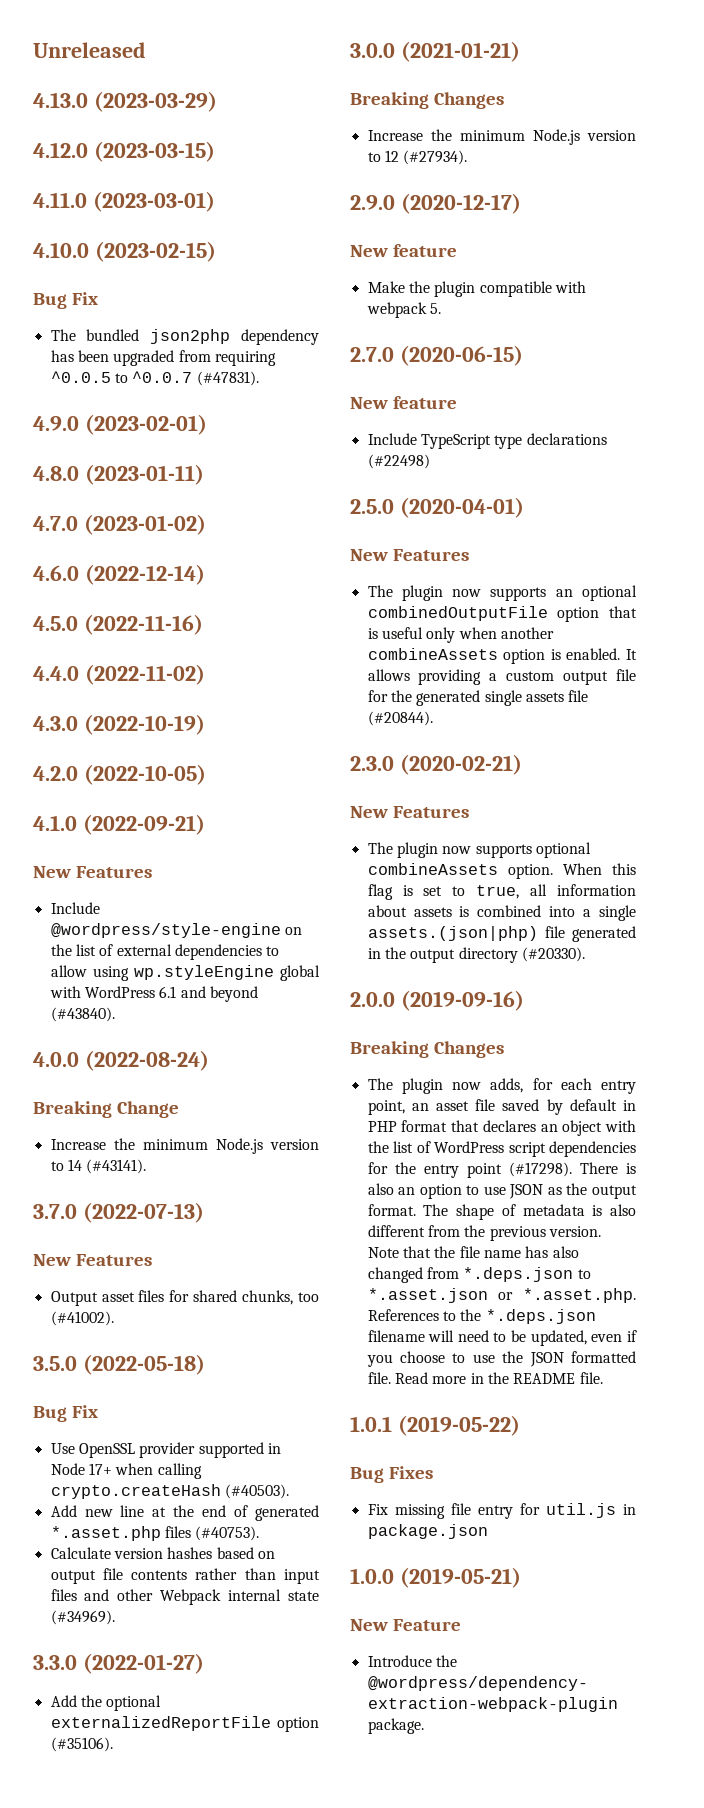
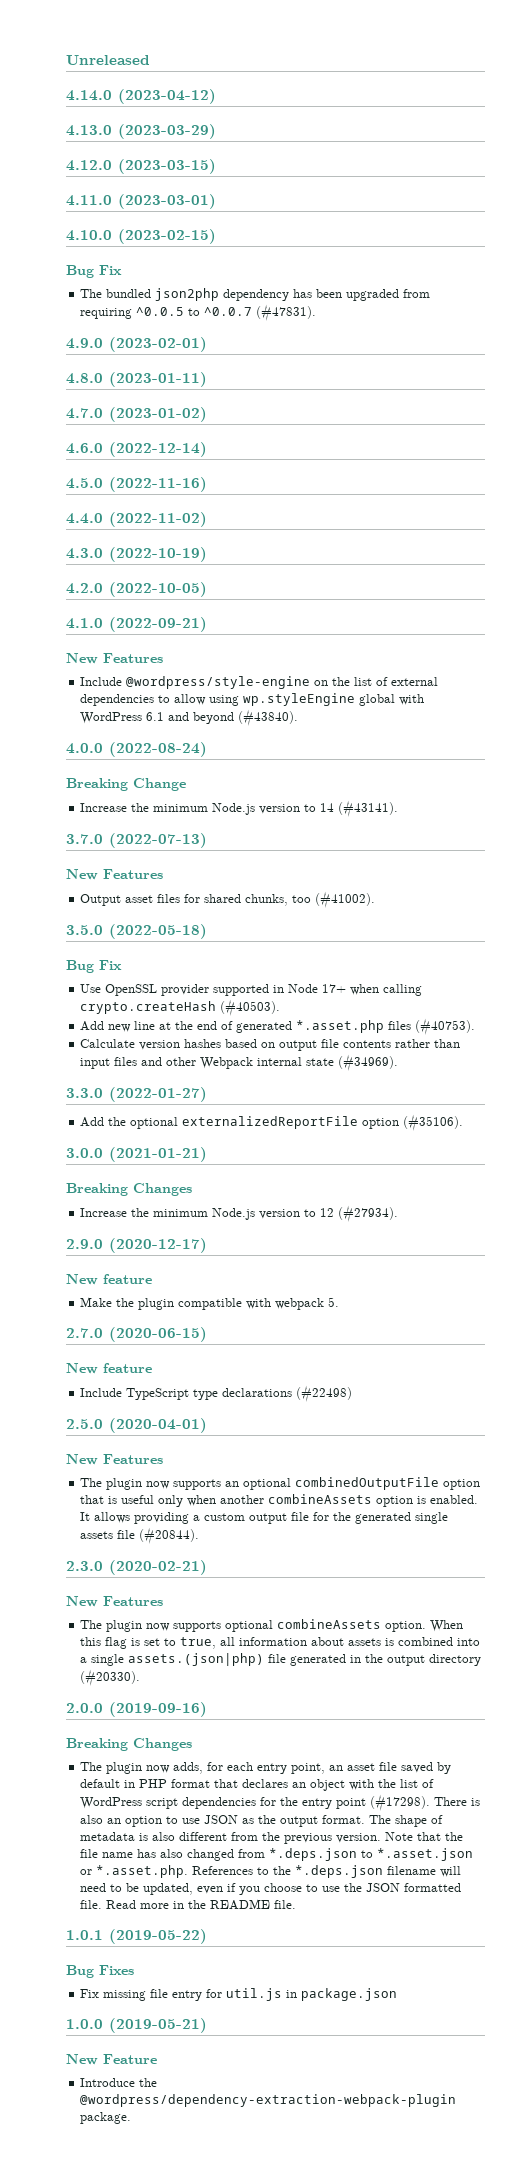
+ 4.14.0 (2023-04-12)

